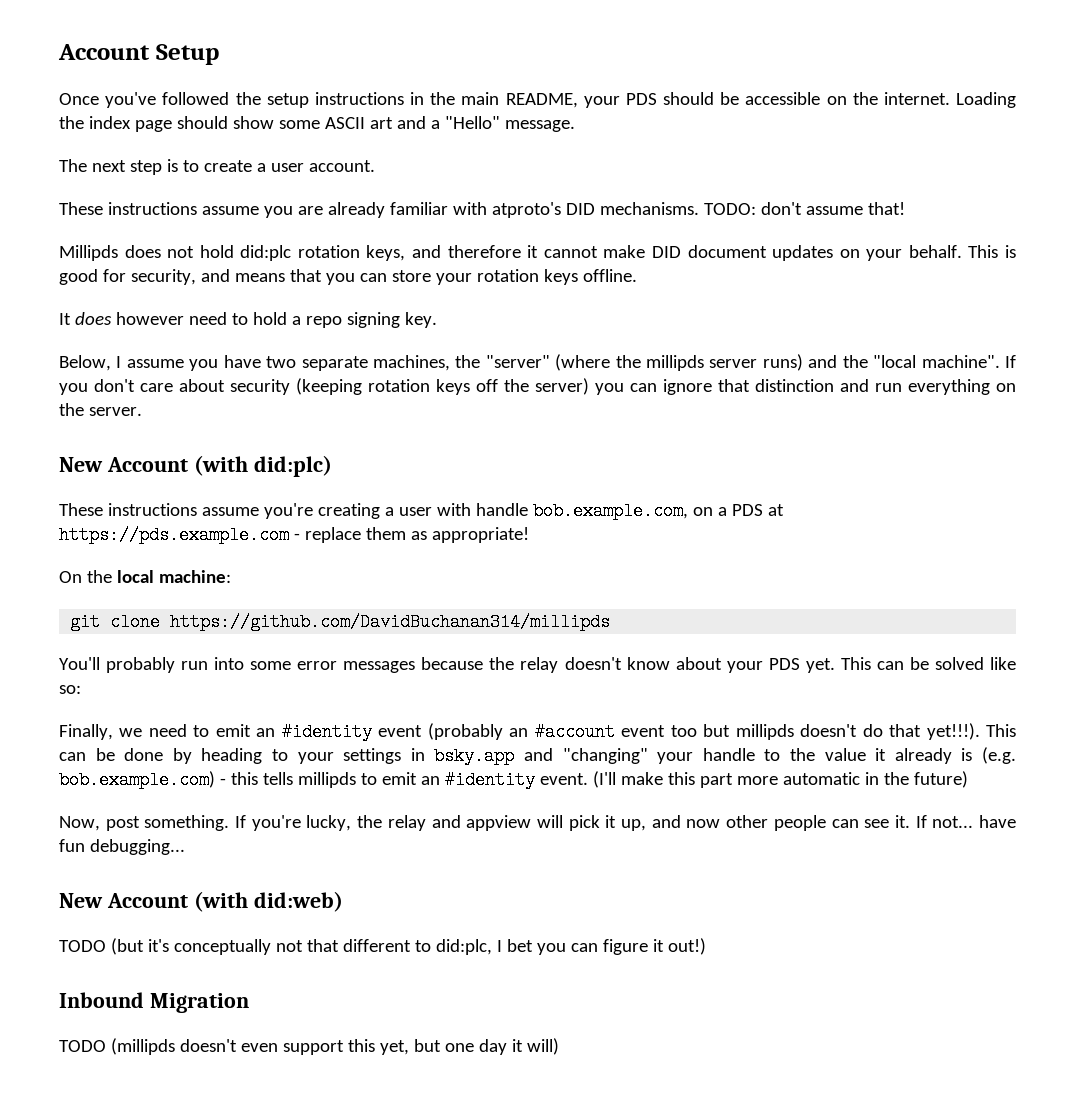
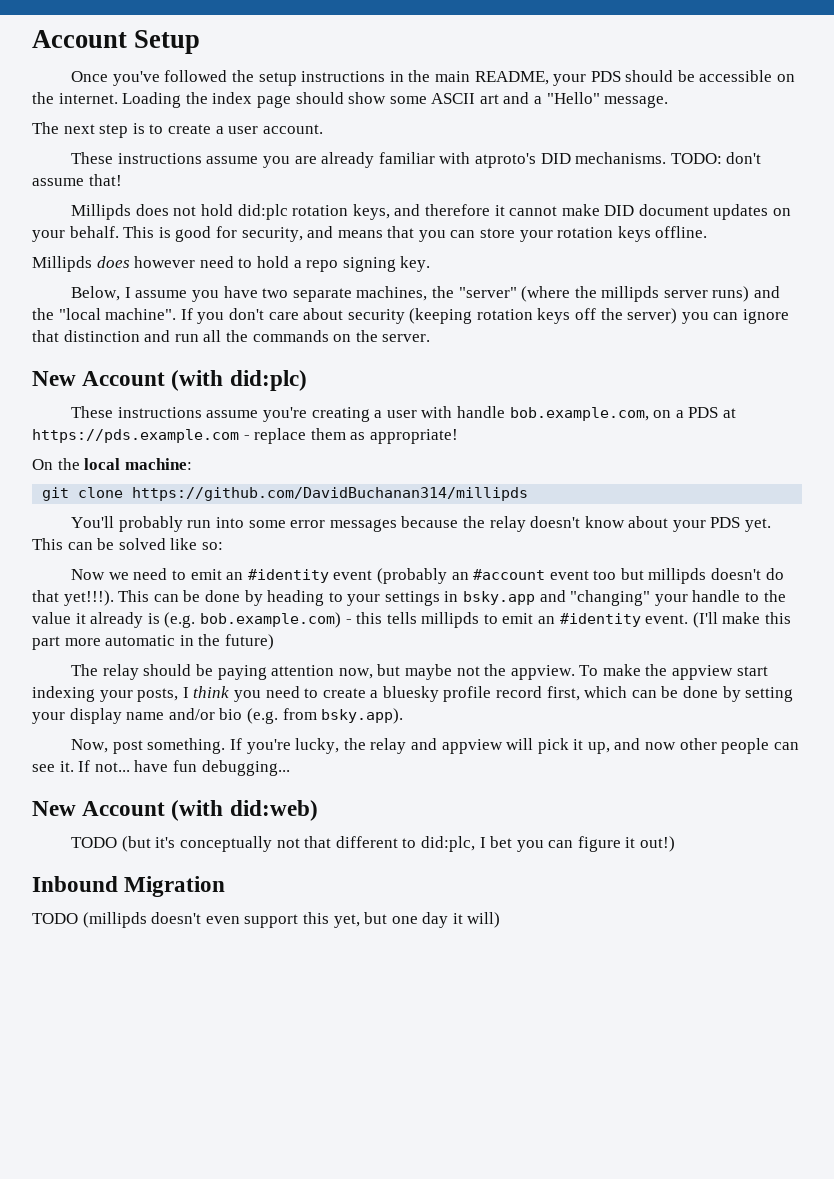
- It does however need to hold a repo signing key.
+ Millipds does however need to hold a repo signing key.
- If you don't care about security (keeping rotation keys off the server) you can ignore that distinction and run everything on the server.
+ If you don't care about security (keeping rotation keys off the server) you can ignore that distinction and run all the commands on the server.
- Finally, we need to emit an #identity event (probably an #account event too but millipds doesn't do that yet!!!).
+ Now we need to emit an #identity event (probably an #account event too but millipds doesn't do that yet!!!).
+ The relay should be paying attention now, but maybe not the appview. To make the appview start indexing your posts, I think you need to create a bluesky profile record first, which can be done by setting your display name and/or bio (e.g. from bsky.app).

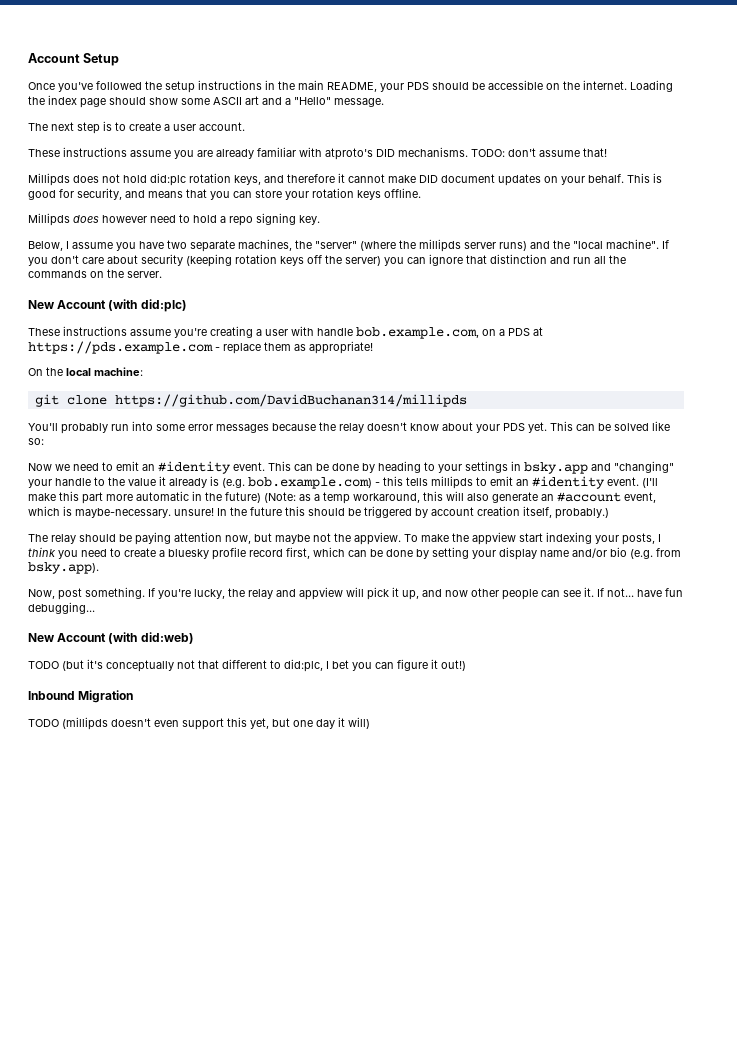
- Now we need to emit an #identity event (probably an #account event too but millipds doesn't do that yet!!!).
+ Now we need to emit an #identity event.
- (I'll make this part more automatic in the future)
+ (I'll make this part more automatic in the future) (Note: as a temp workaround, this will also generate an #account event, which is maybe-necessary. unsure! In the future this should be triggered by account creation itself, probably.)

